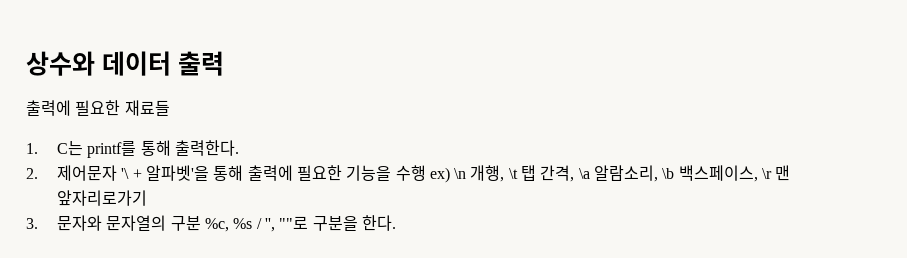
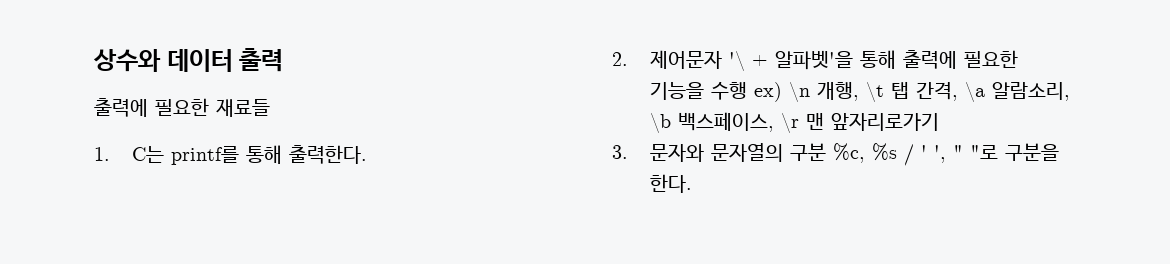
- 3. 문자와 문자열의 구분 %c, %s / '', ""로 구분을 한다.
+ 3. 문자와 문자열의 구분 %c, %s / ' ', " "로 구분을 한다.

